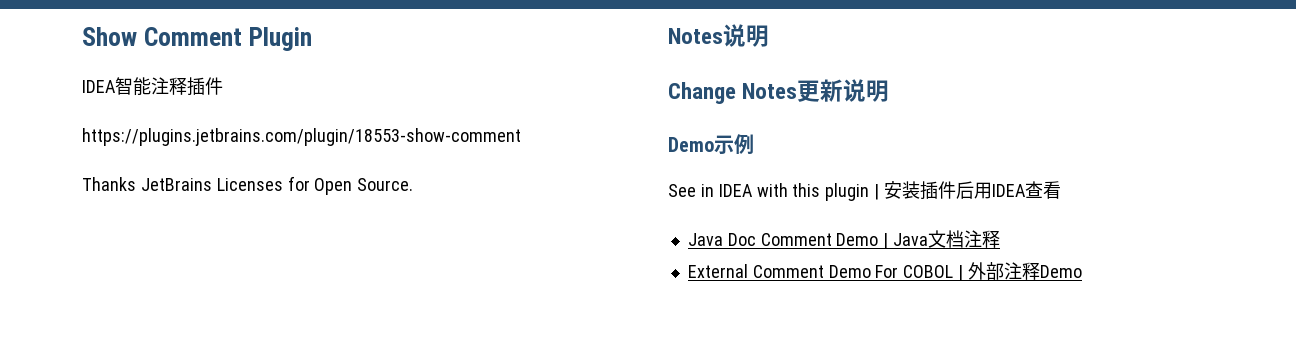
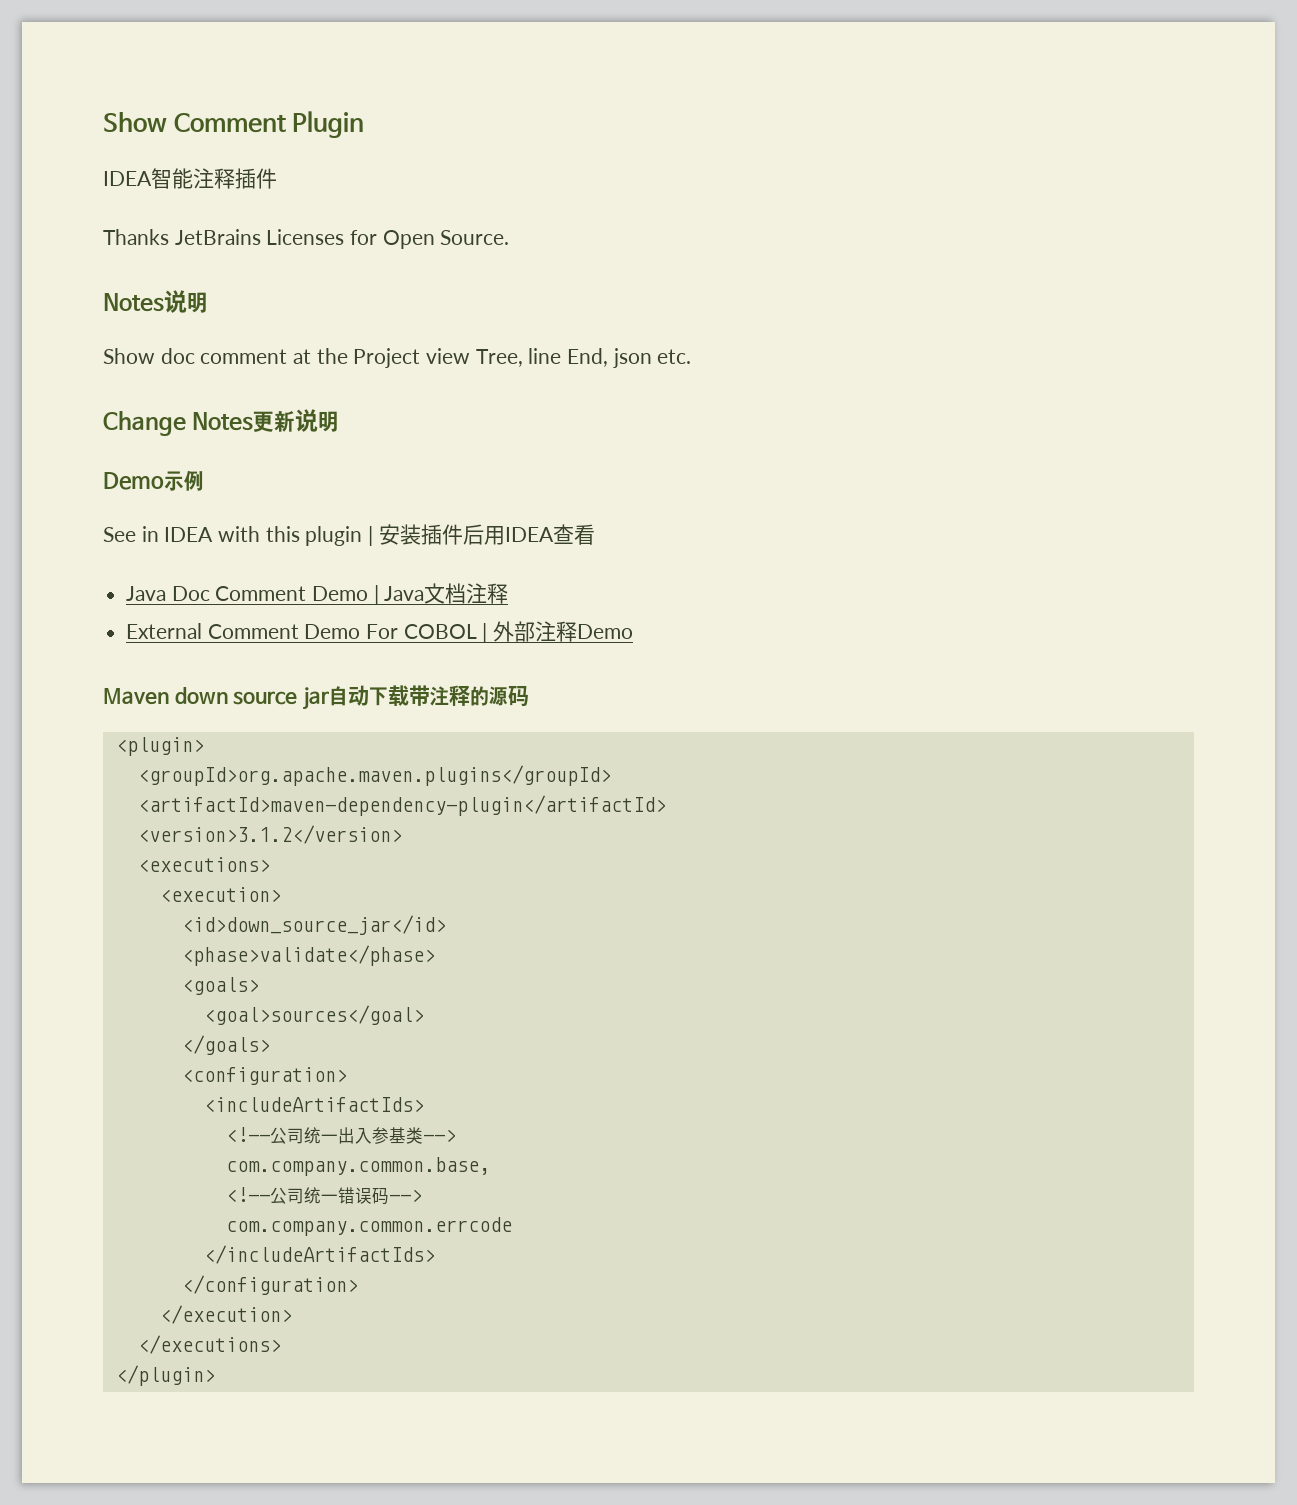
- https://plugins.jetbrains.com/plugin/18553-show-comment
+ Show doc comment at the Project view Tree, line End, json etc.
+ Maven down source jar自动下载带注释的源码
+ <plugin>
+ <groupId>org.apache.maven.plugins</groupId>
+ <artifactId>maven-dependency-plugin</artifactId>
+ <version>3.1.2</version>
+ <executions>
+ <execution>
+ <id>down_source_jar</id>
+ <phase>validate</phase>
+ <goals>
+ <goal>sources</goal>
+ </goals>
+ <configuration>
+ <includeArtifactIds>
+ <!--公司统一出入参基类-->
+ com.company.common.base,
+ <!--公司统一错误码-->
+ com.company.common.errcode
+ </includeArtifactIds>
+ </configuration>
+ </execution>
+ </executions>
+ </plugin>

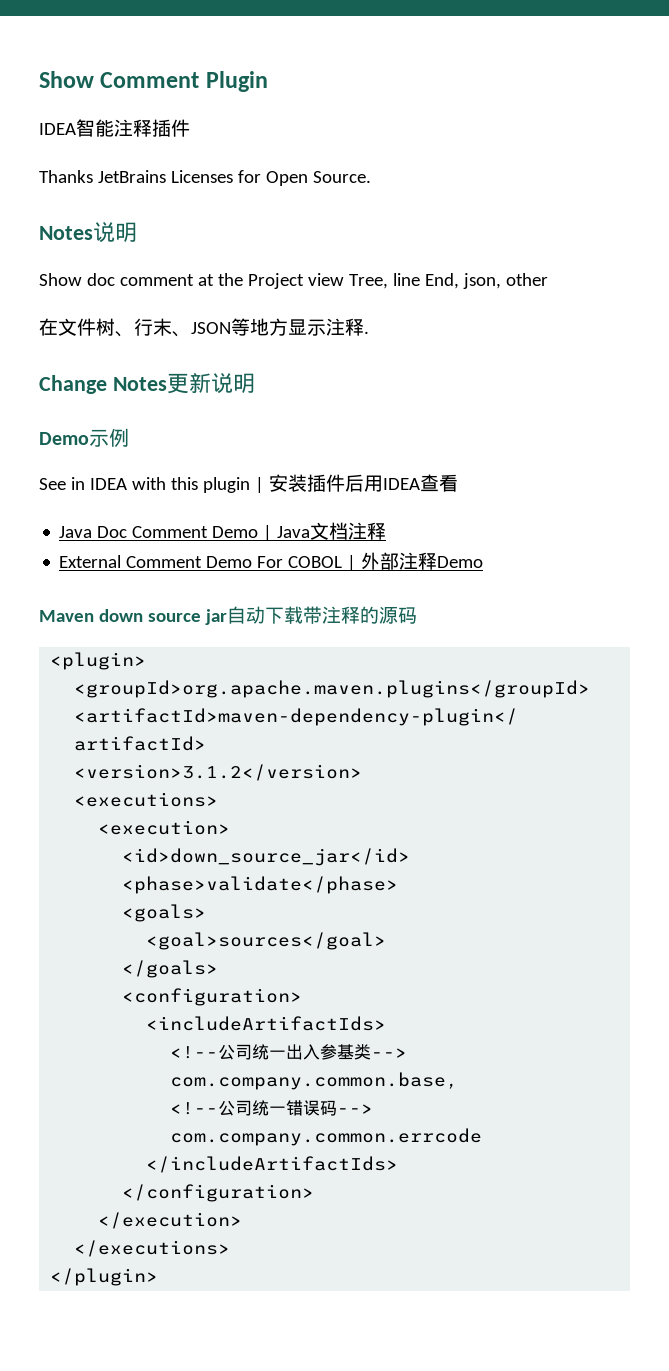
- Show doc comment at the Project view Tree, line End, json etc.
+ Show doc comment at the Project view Tree, line End, json, other
+ 在文件树、行末、JSON等地方显示注释.

